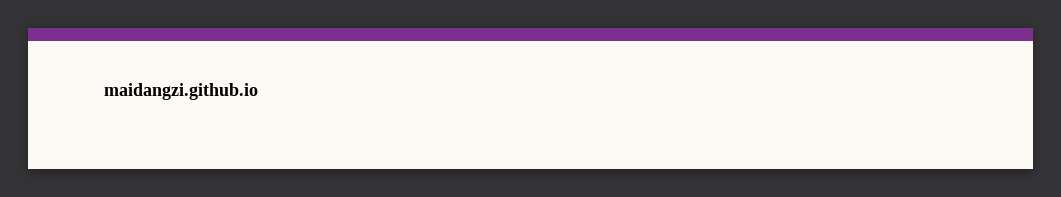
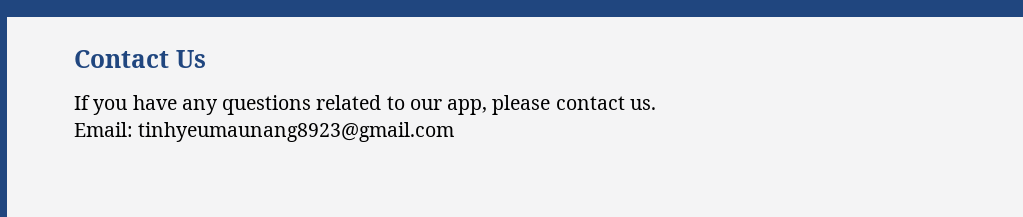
- maidangzi.github.io
+ Contact Us
+ If you have any questions related to our app, please contact us.
+ Email: tinhyeumaunang8923@gmail.com

